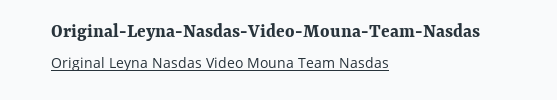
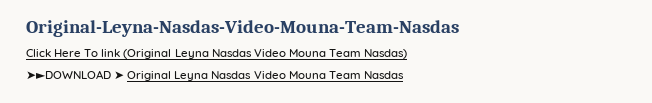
- Original Leyna Nasdas Video Mouna Team Nasdas
+ Click Here To link (Original Leyna Nasdas Video Mouna Team Nasdas)
+ ➤►DOWNLOAD ➤ Original Leyna Nasdas Video Mouna Team Nasdas

